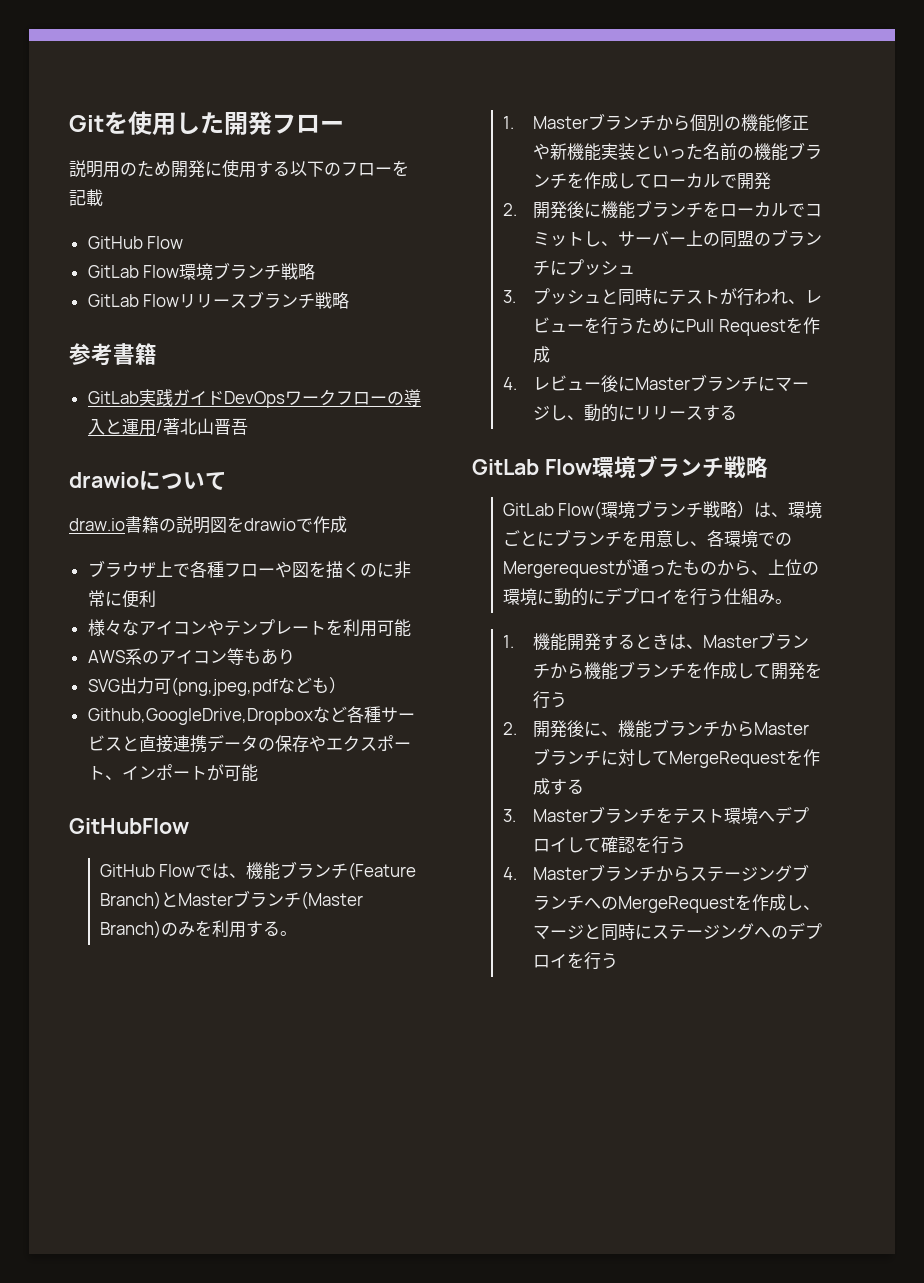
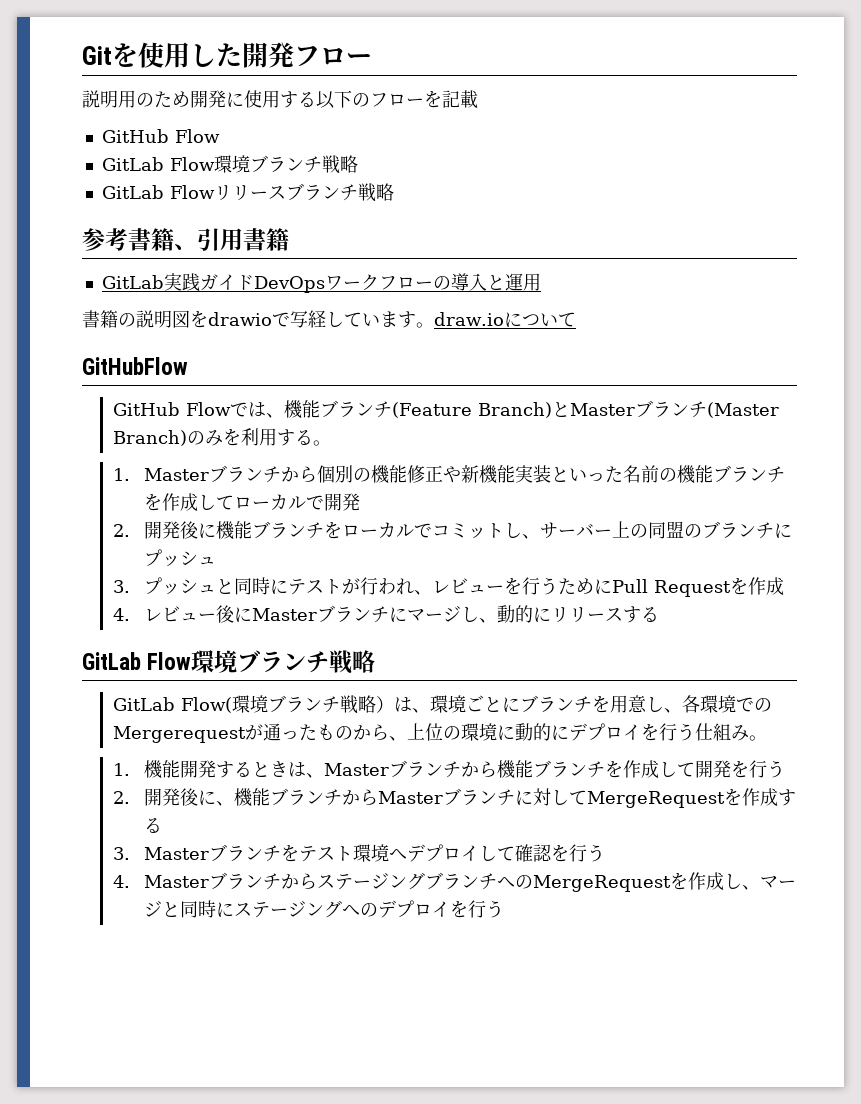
- 参考書籍
+ 参考書籍、引用書籍
- GitLab実践ガイドDevOpsワークフローの導入と運用/著北山晋吾
- drawioについて
- draw.io書籍の説明図をdrawioで作成
- ブラウザ上で各種フローや図を描くのに非常に便利
- 様々なアイコンやテンプレートを利用可能
- AWS系のアイコン等もあり
- SVG出力可(png,jpeg,pdfなども）
- Github,GoogleDrive,Dropboxなど各種サービスと直接連携データの保存やエクスポート、インポートが可能
+ GitLab実践ガイドDevOpsワークフローの導入と運用
+ 書籍の説明図をdrawioで写経しています。draw.ioについて

